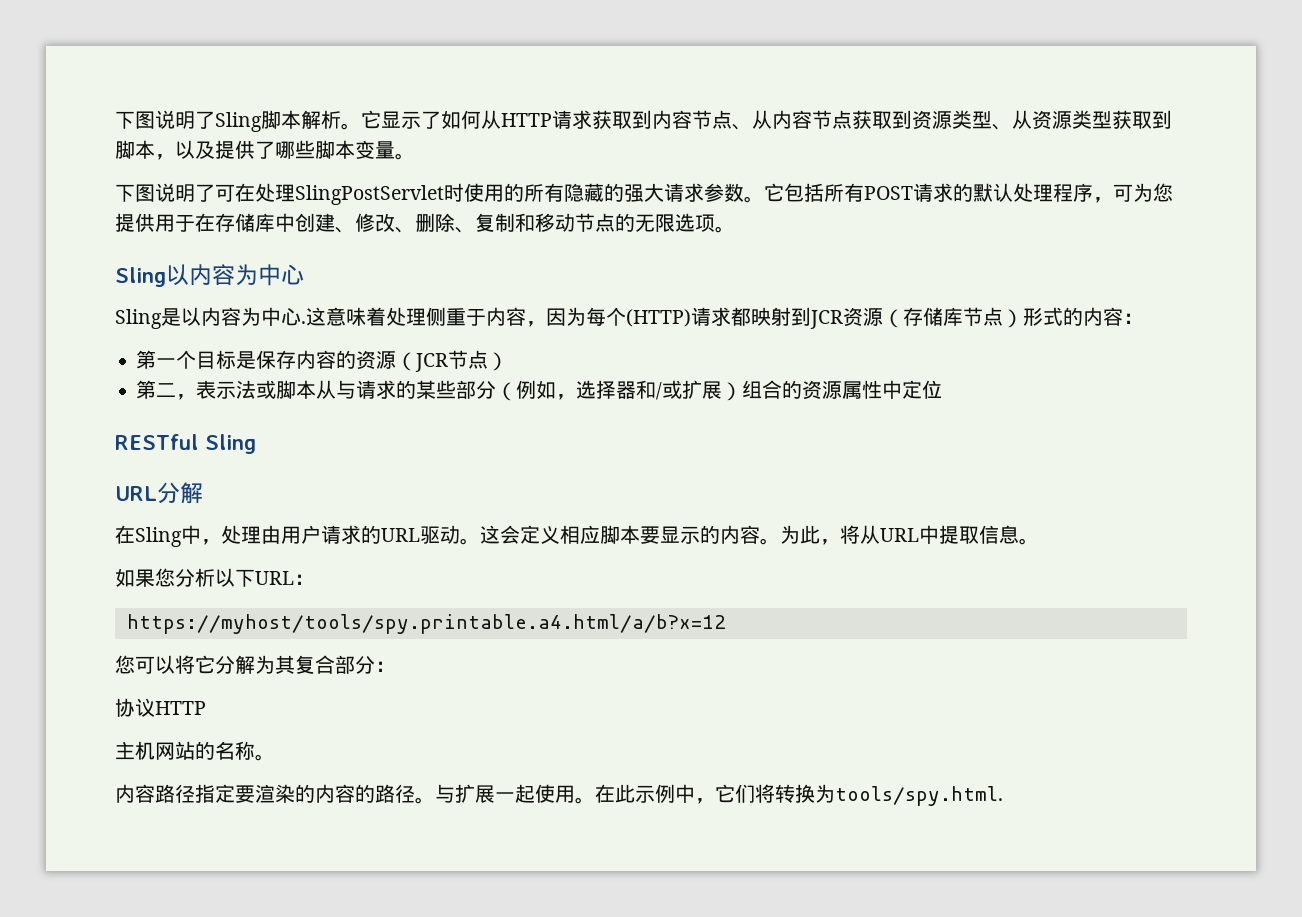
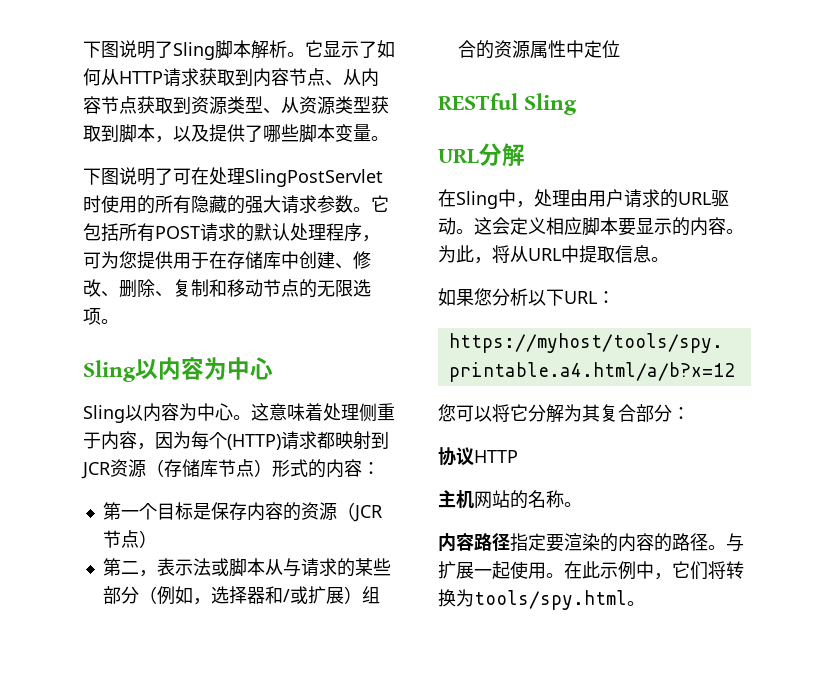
- Sling是以内容为中心.
+ Sling以内容为中心。
- 在此示例中，它们将转换为tools/spy.html.
+ 在此示例中，它们将转换为tools/spy.html。

